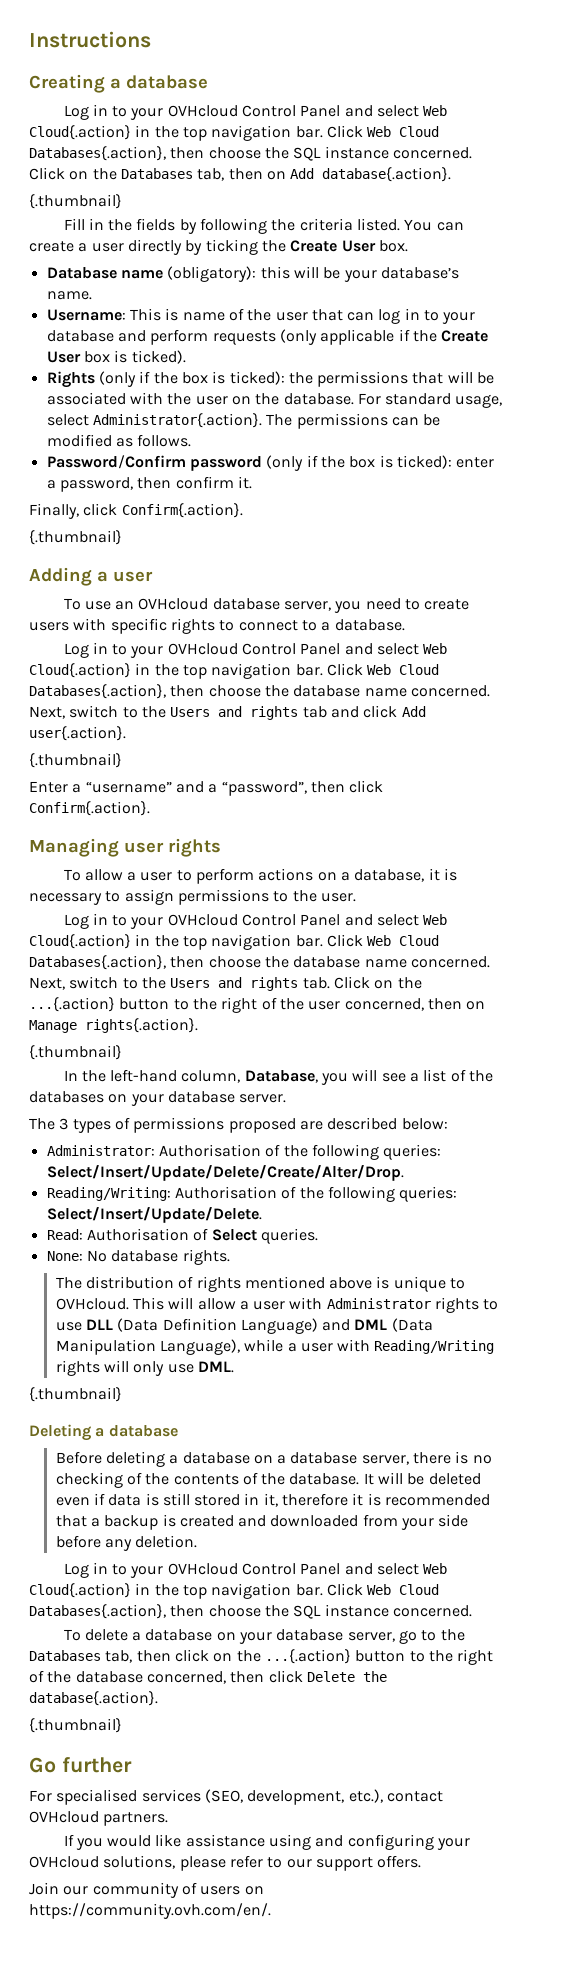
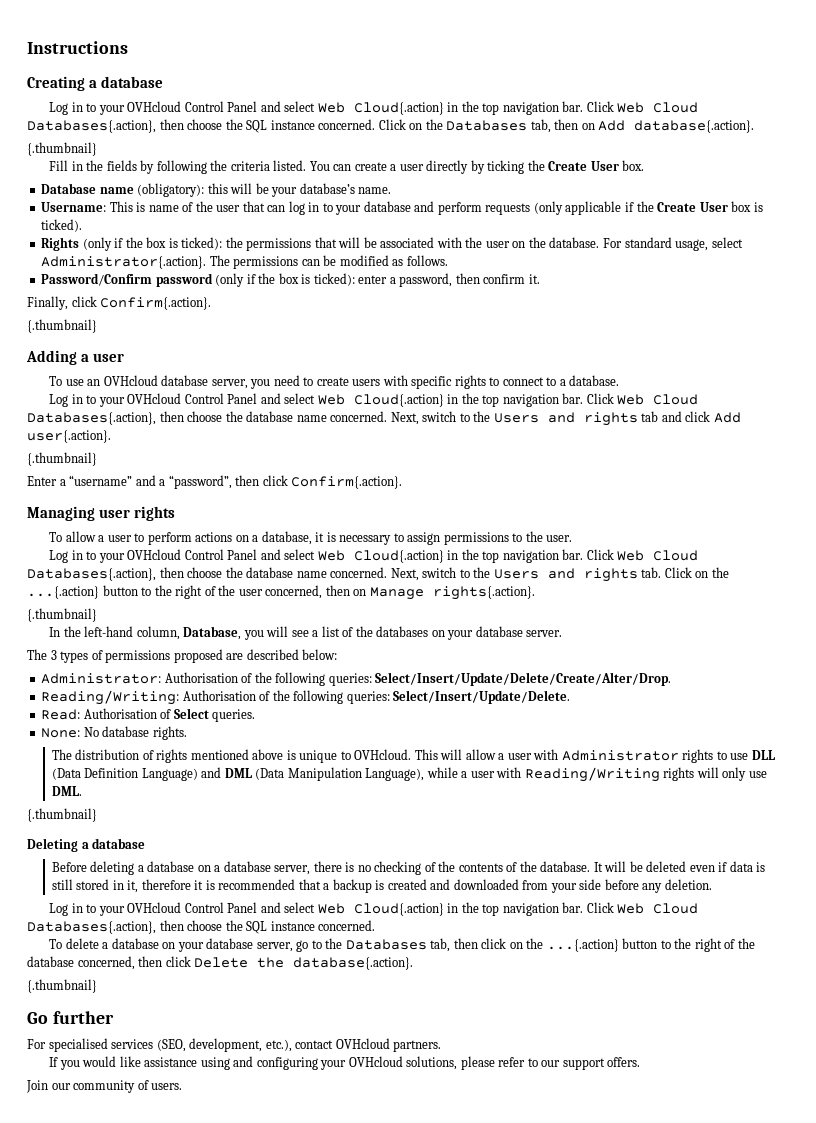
- Join our community of users on https://community.ovh.com/en/.
+ Join our community of users.

